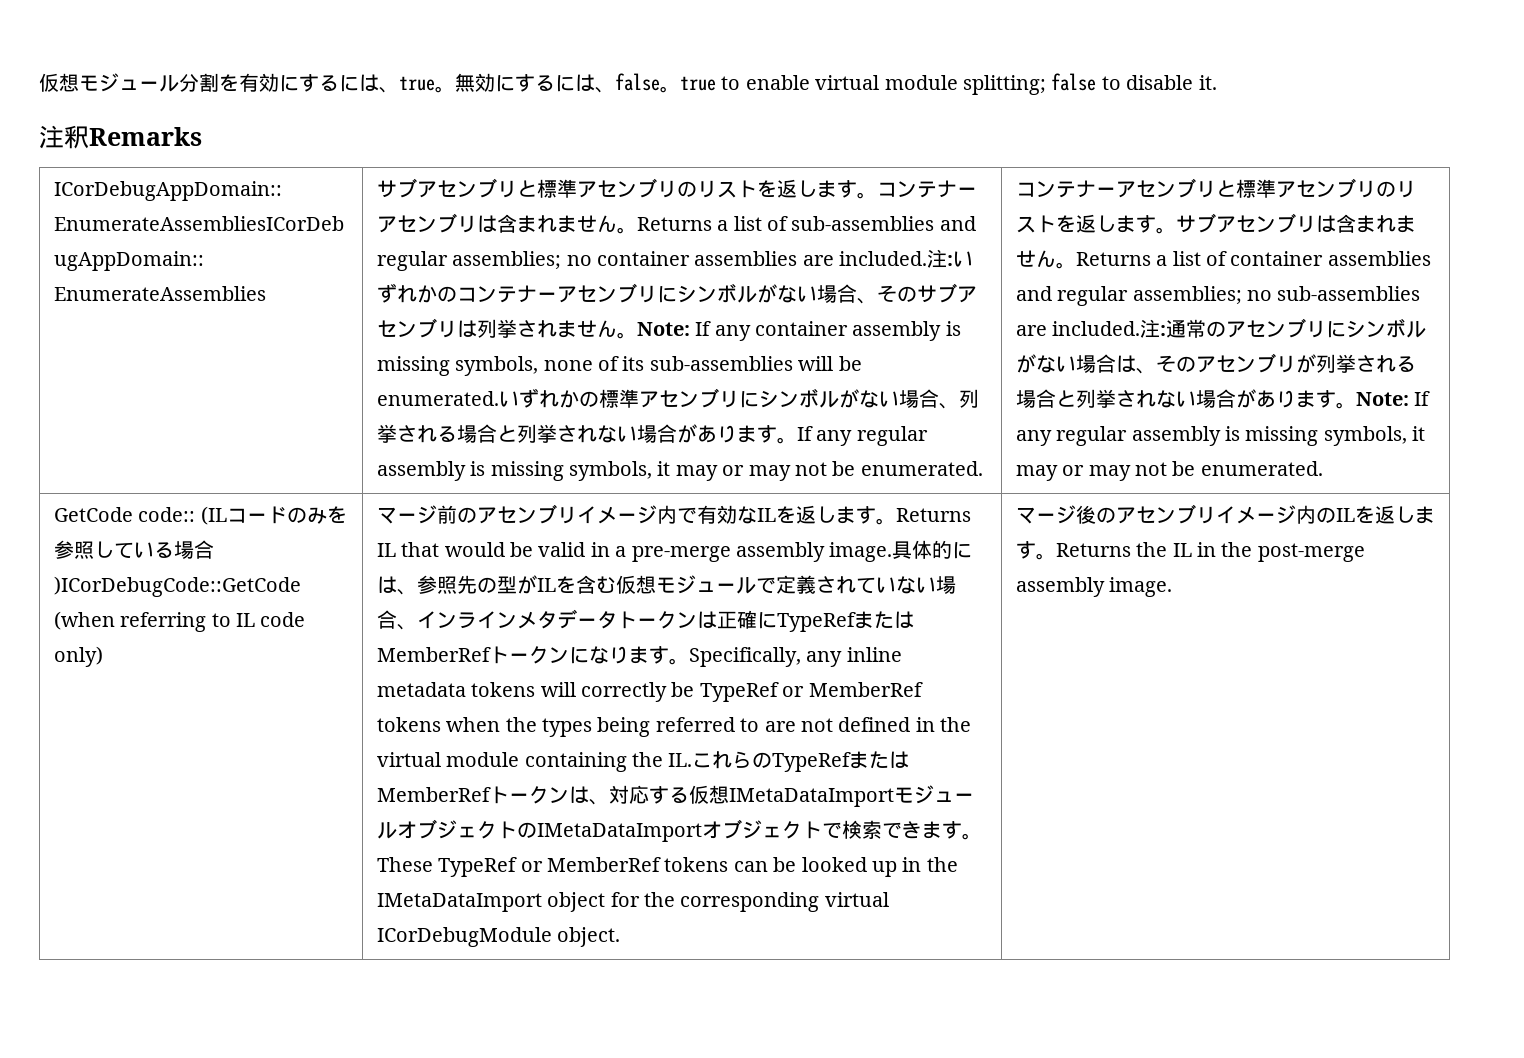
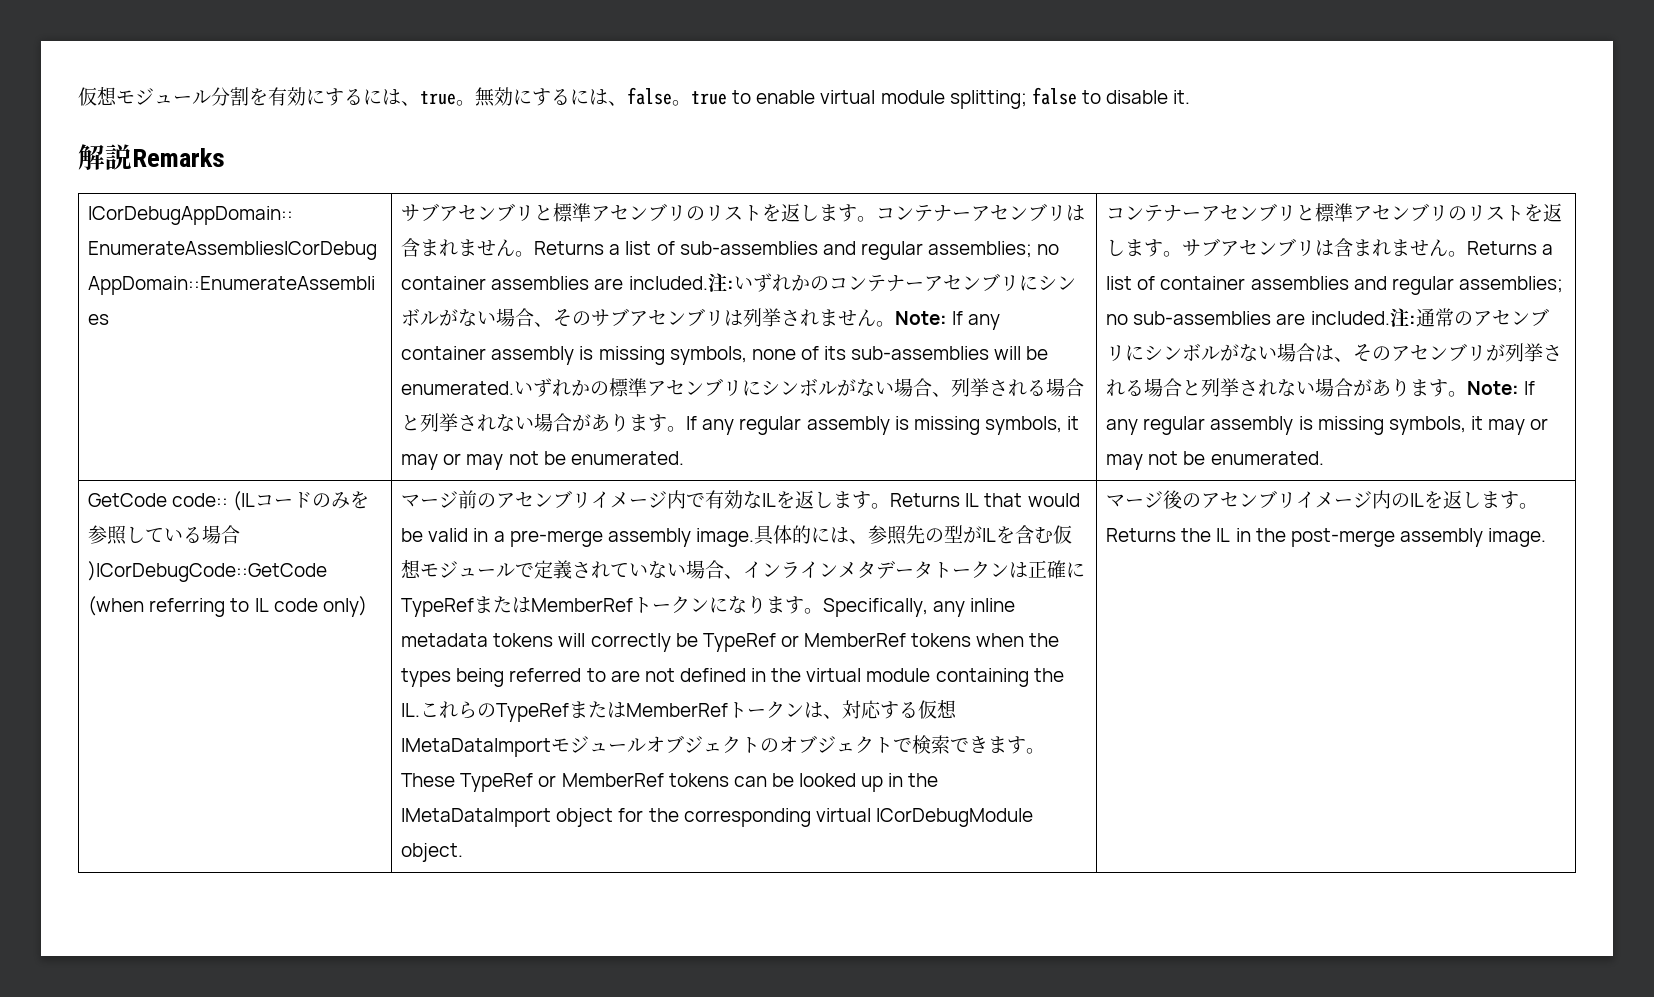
- 注釈Remarks
+ 解説Remarks
- Specifically, any inline metadata tokens will correctly be TypeRef or MemberRef tokens when the types being referred to are not defined in the virtual module containing the IL.これらのTypeRefまたはMemberRefトークンは、対応する仮想IMetaDataImportモジュールオブジェクトのIMetaDataImportオブジェクトで検索できます。
+ Specifically, any inline metadata tokens will correctly be TypeRef or MemberRef tokens when the types being referred to are not defined in the virtual module containing the IL.これらのTypeRefまたはMemberRefトークンは、対応する仮想IMetaDataImportモジュールオブジェクトのオブジェクトで検索できます。

